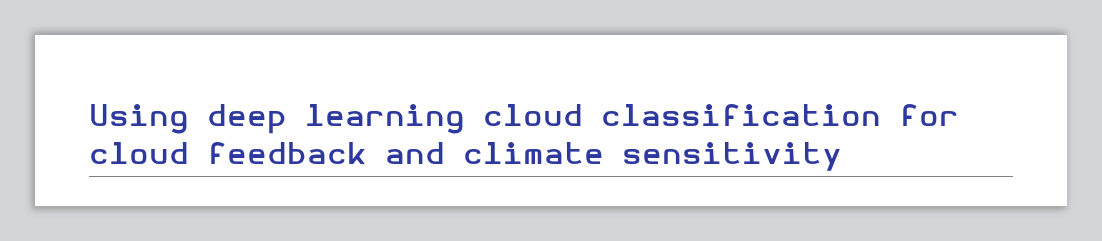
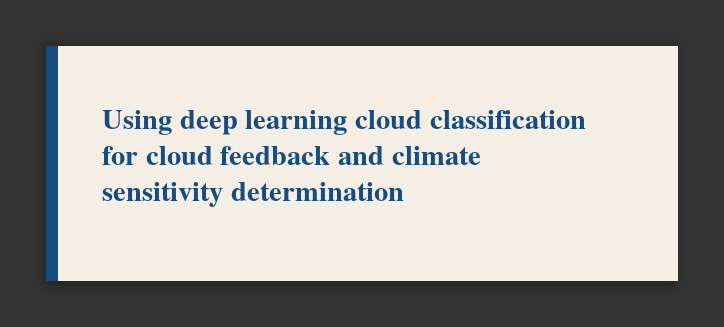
- Using deep learning cloud classification for cloud feedback and climate sensitivity
+ Using deep learning cloud classification for cloud feedback and climate sensitivity determination

